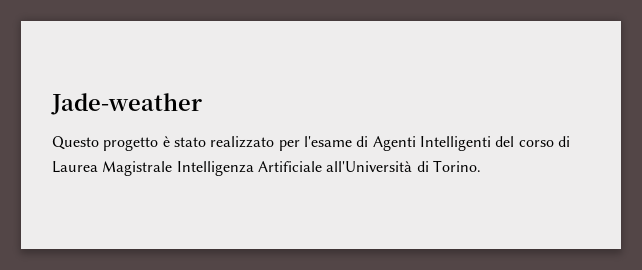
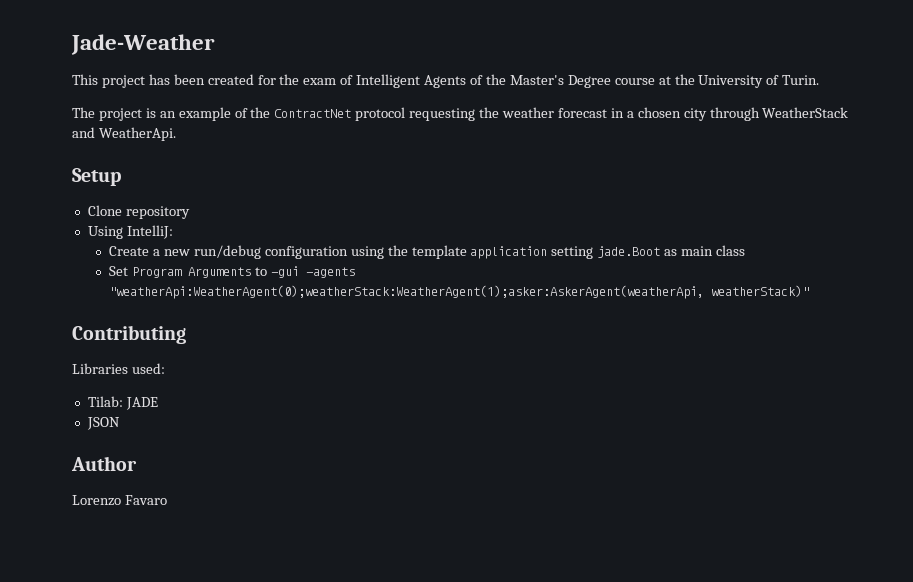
- Jade-weather
- Questo progetto è stato realizzato per l'esame di Agenti Intelligenti del corso di Laurea Magistrale Intelligenza Artificiale all'Università di Torino.
+ Jade-Weather
+ This project has been created for the exam of Intelligent Agents of the Master's Degree course at the University of Turin.
+ The project is an example of the ContractNet protocol requesting the weather forecast in a chosen city through WeatherStack and WeatherApi.
+ Setup
+ Clone repository
+ Using IntelliJ:
+ Create a new run/debug configuration using the template application setting jade.Boot as main class
+ Set Program Arguments to -gui -agents "weatherApi:WeatherAgent(0);weatherStack:WeatherAgent(1);asker:AskerAgent(weatherApi, weatherStack)"
+ Contributing
+ Libraries used:
+ Tilab: JADE
+ JSON
+ Author
+ Lorenzo Favaro

